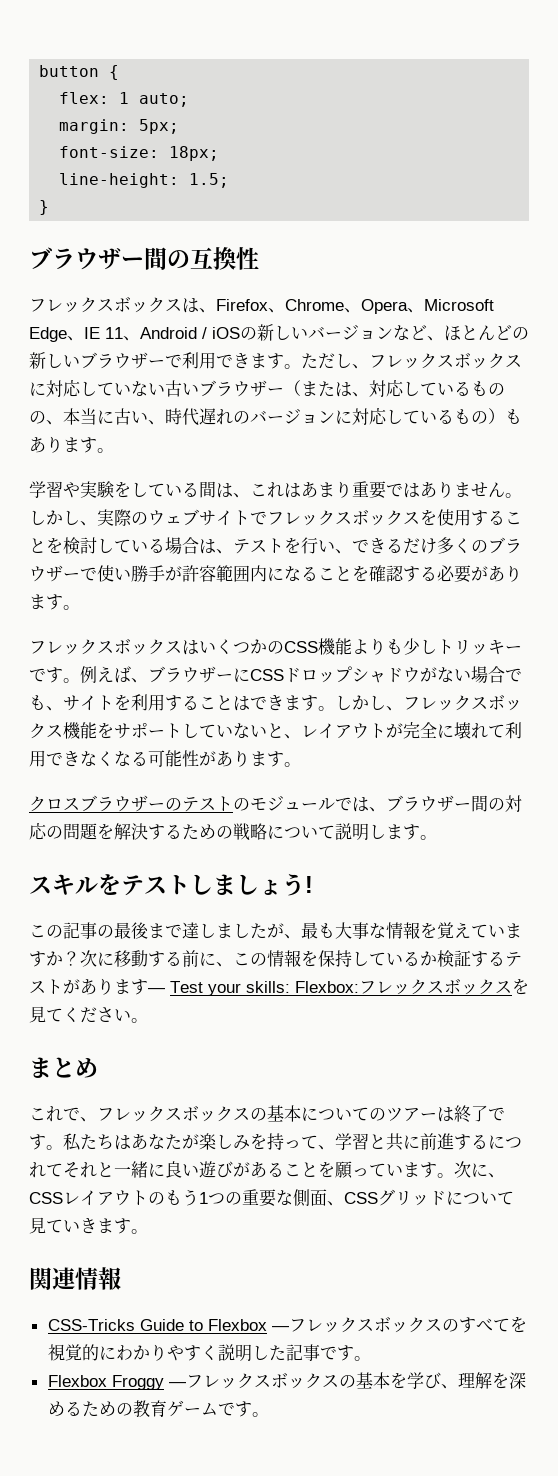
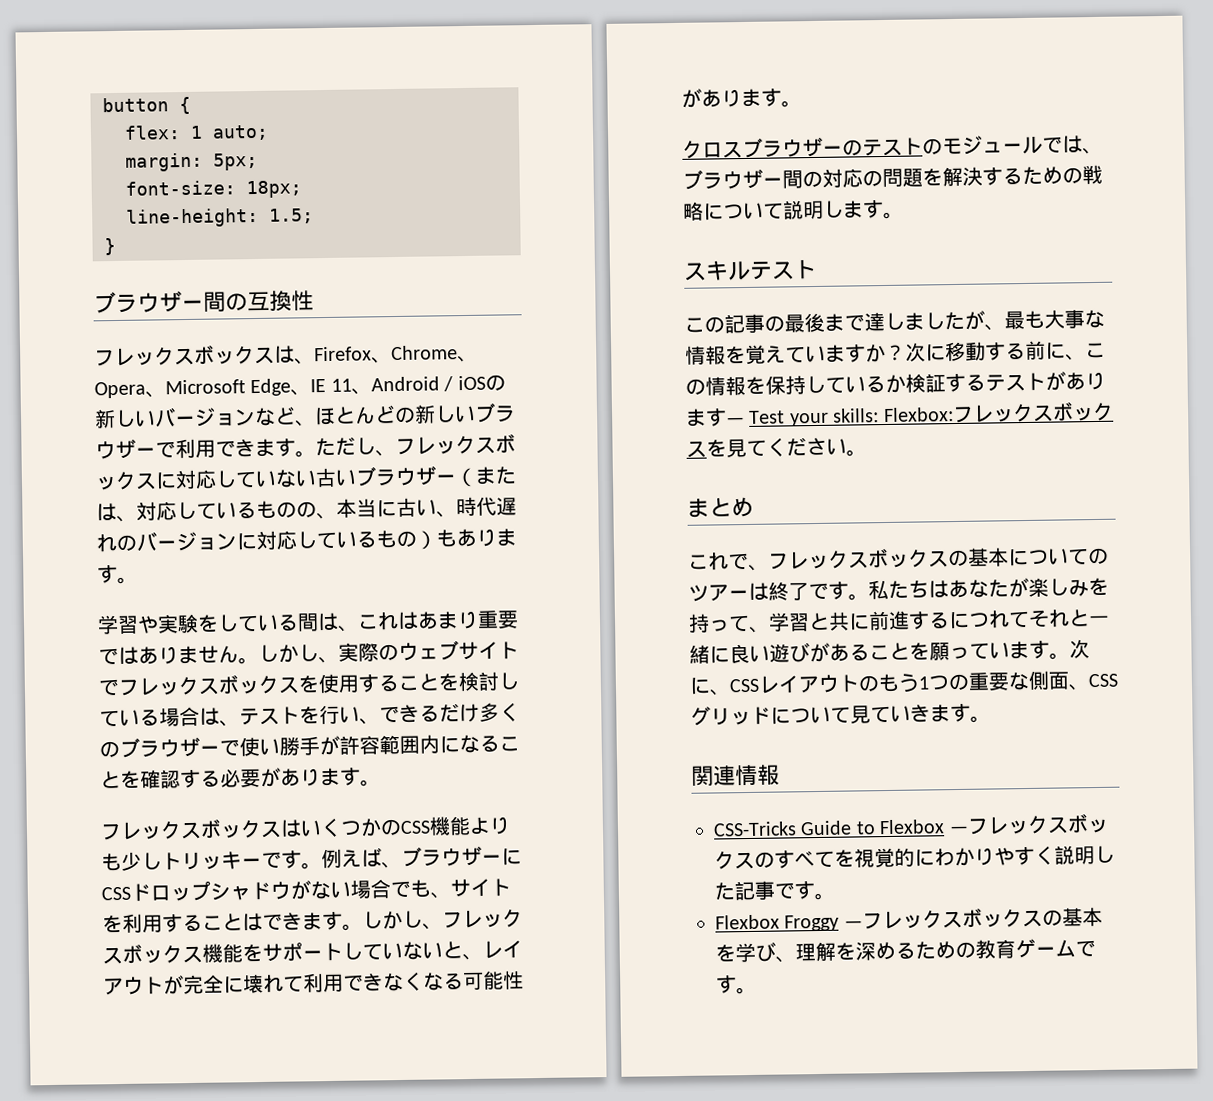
- スキルをテストしましょう!
+ スキルテスト

